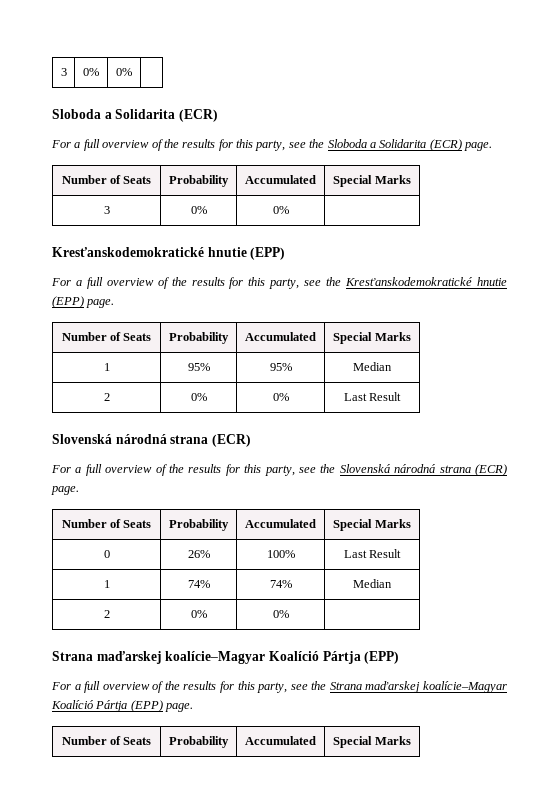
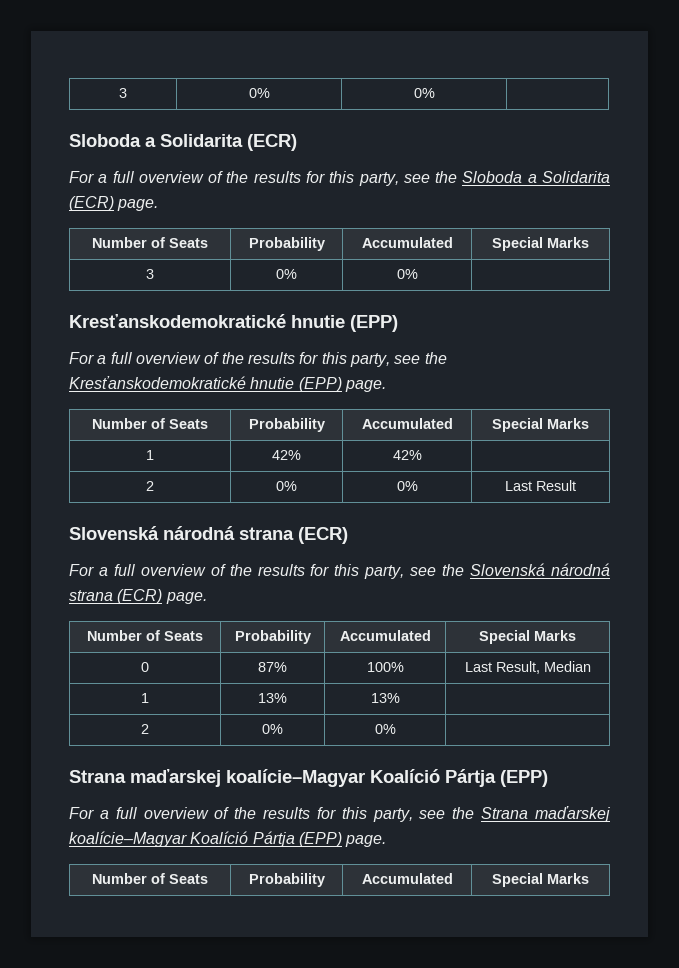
- 1 | 95% | 95% | Median
+ 1 | 42% | 42% |
- 0 | 26% | 100% | Last Result
- 1 | 74% | 74% | Median
+ 0 | 87% | 100% | Last Result, Median
+ 1 | 13% | 13% |

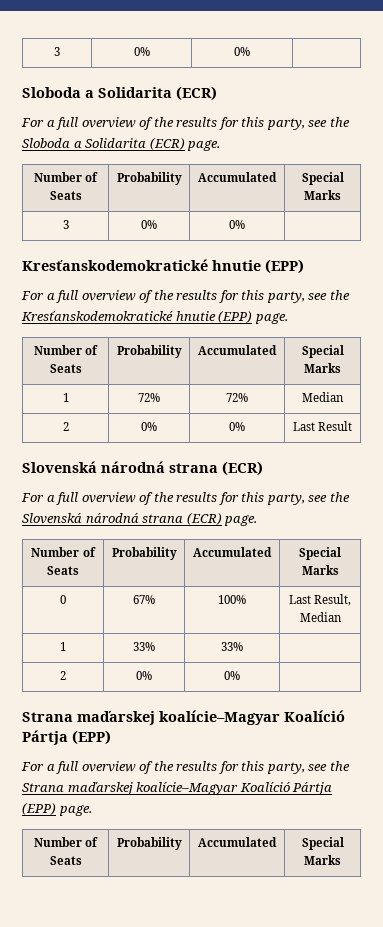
- 1 | 42% | 42% |
+ 1 | 72% | 72% | Median
- 0 | 87% | 100% | Last Result, Median
+ 0 | 67% | 100% | Last Result, Median
- 1 | 13% | 13% |
+ 1 | 33% | 33% |

